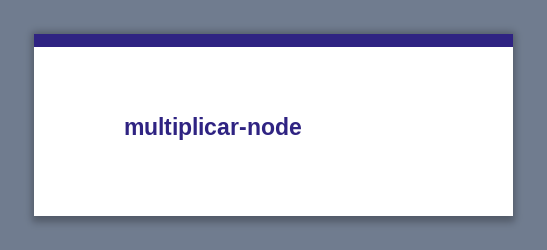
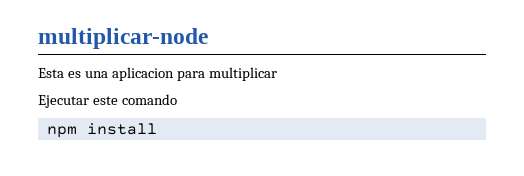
+ Esta es una aplicacion para multiplicar
+ Ejecutar este comando
+ npm install

